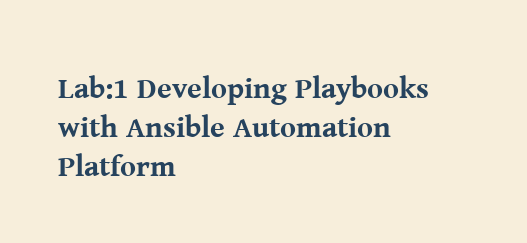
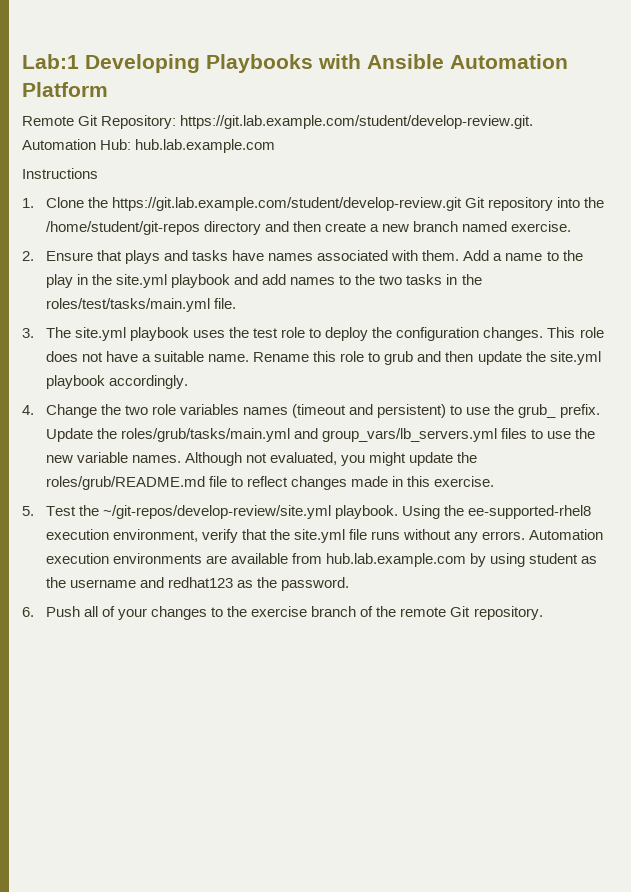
+ Remote Git Repository: https://git.lab.example.com/student/develop-review.git. Automation Hub: hub.lab.example.com
+ Instructions
+ 1. Clone the https://git.lab.example.com/student/develop-review.git Git repository into the /home/student/git-repos directory and then create a new branch named exercise.
+ 2. Ensure that plays and tasks have names associated with them. Add a name to the play in the site.yml playbook and add names to the two tasks in the roles/test/tasks/main.yml file.
+ 3. The site.yml playbook uses the test role to deploy the configuration changes. This role does not have a suitable name. Rename this role to grub and then update the site.yml playbook accordingly.
+ 4. Change the two role variables names (timeout and persistent) to use the grub_ prefix. Update the roles/grub/tasks/main.yml and group_vars/lb_servers.yml files to use the new variable names. Although not evaluated, you might update the roles/grub/README.md file to reflect changes made in this exercise.
+ 5. Test the ~/git-repos/develop-review/site.yml playbook. Using the ee-supported-rhel8 execution environment, verify that the site.yml file runs without any errors. Automation execution environments are available from hub.lab.example.com by using student as the username and redhat123 as the password.
+ 6. Push all of your changes to the exercise branch of the remote Git repository.

